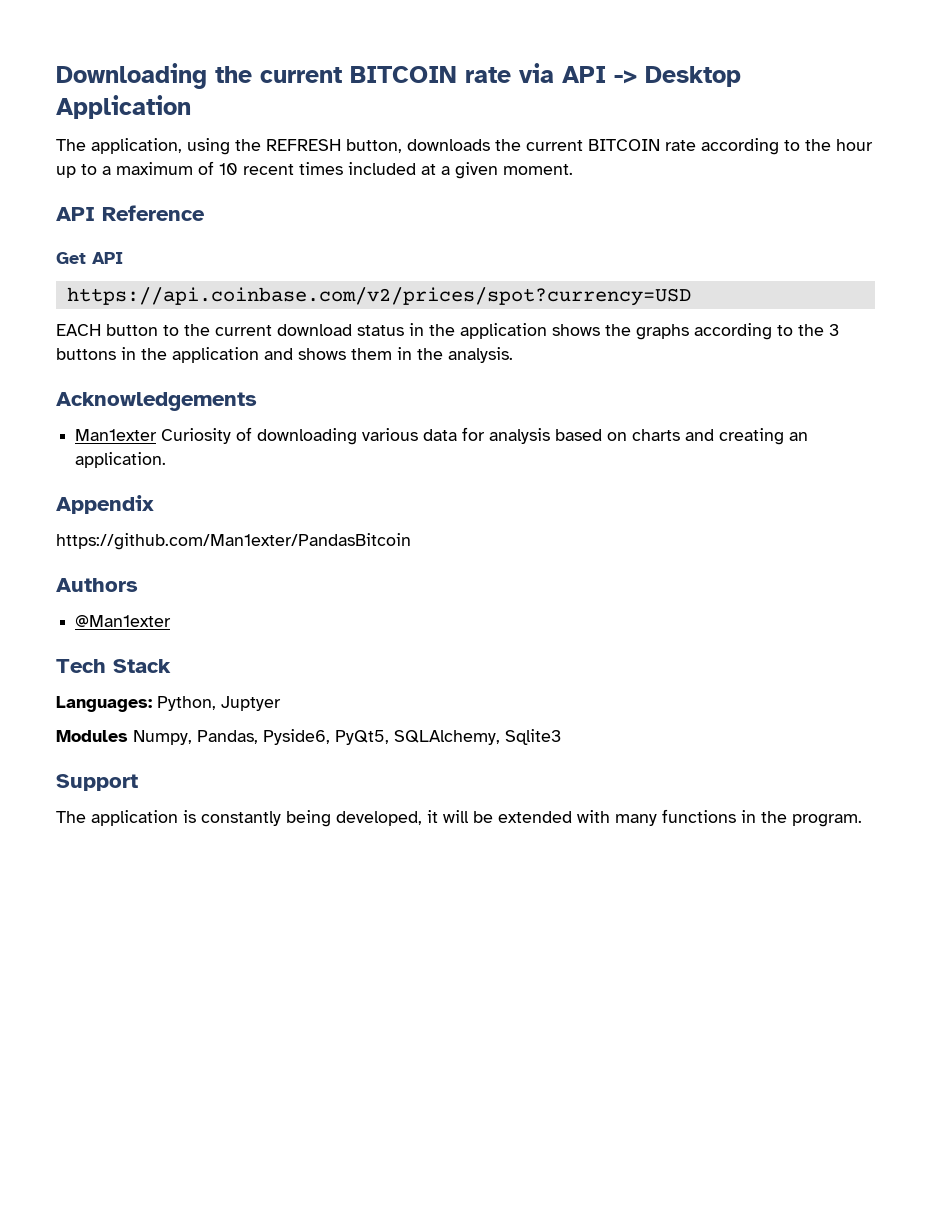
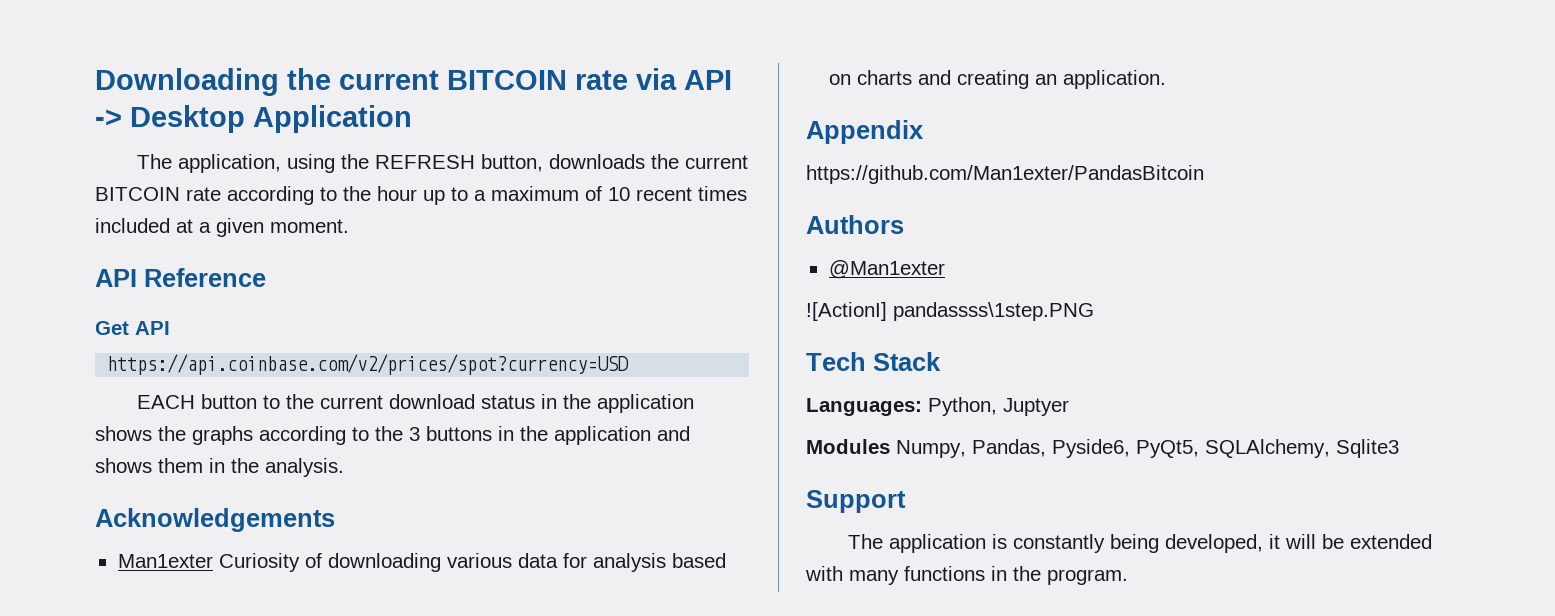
+ ![ActionI] pandassss\1step.PNG

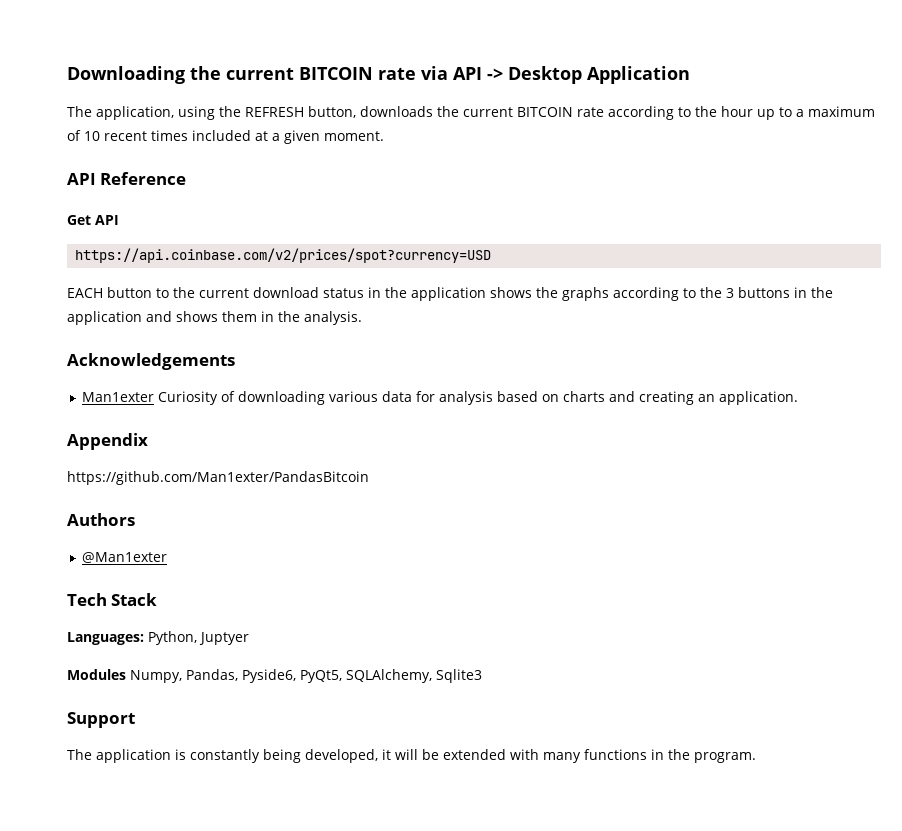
- ![ActionI] pandassss\1step.PNG

